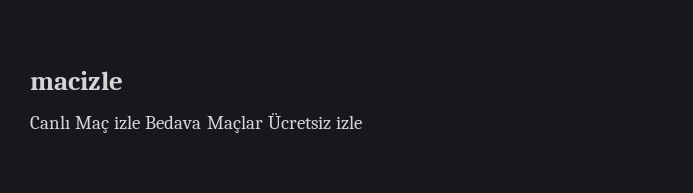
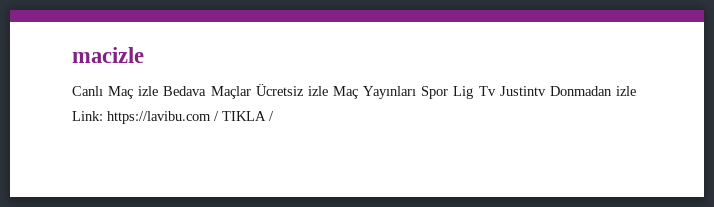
- Canlı Maç izle Bedava Maçlar Ücretsiz izle
+ Canlı Maç izle Bedava Maçlar Ücretsiz izle Maç Yayınları Spor Lig Tv Justintv Donmadan izle Link: https://lavibu.com / TIKLA /

